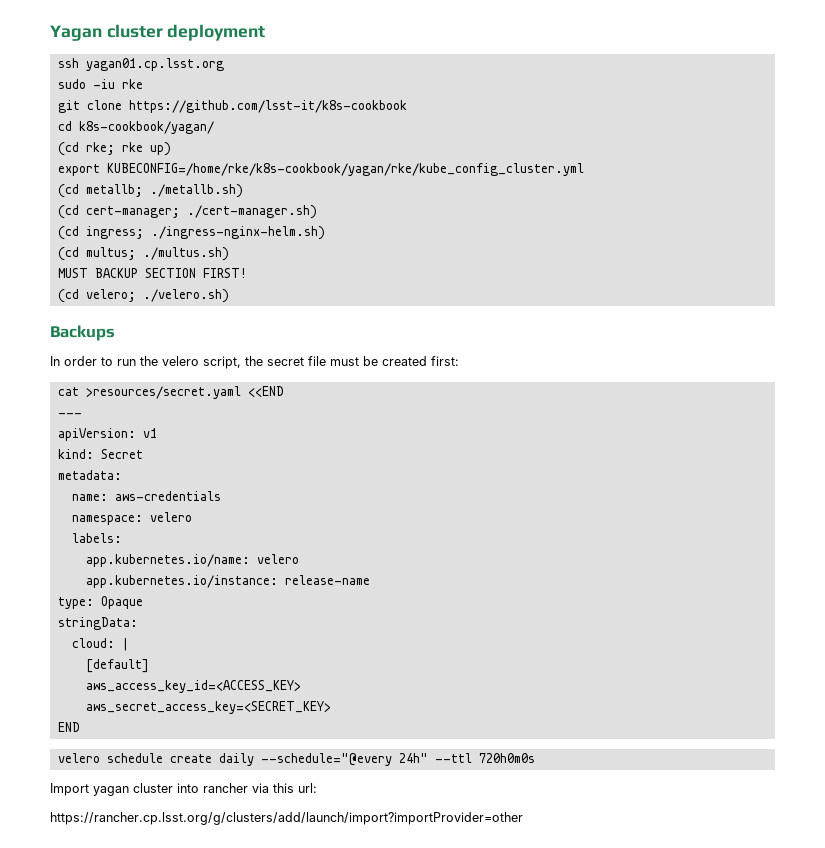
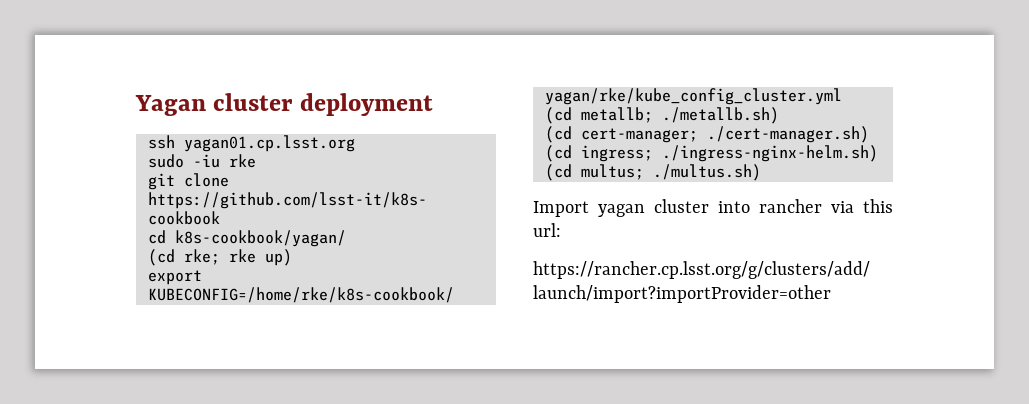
- MUST BACKUP SECTION FIRST!
- (cd velero; ./velero.sh)
- Backups
- In order to run the velero script, the secret file must be created first:
- cat >resources/secret.yaml <<END
- ---
- apiVersion: v1
- kind: Secret
- metadata:
- name: aws-credentials
- namespace: velero
- labels:
- app.kubernetes.io/name: velero
- app.kubernetes.io/instance: release-name
- type: Opaque
- stringData:
- cloud: |
- [default]
- aws_access_key_id=<ACCESS_KEY>
- aws_secret_access_key=<SECRET_KEY>
- END
- velero schedule create daily --schedule="@every 24h" --ttl 720h0m0s

